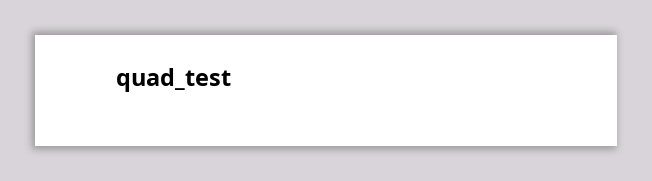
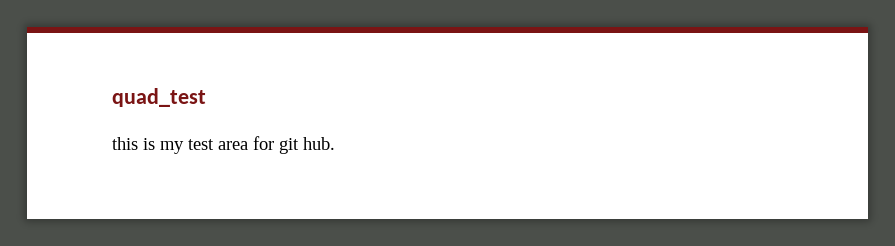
+ this is my test area for git hub.

